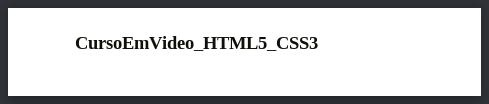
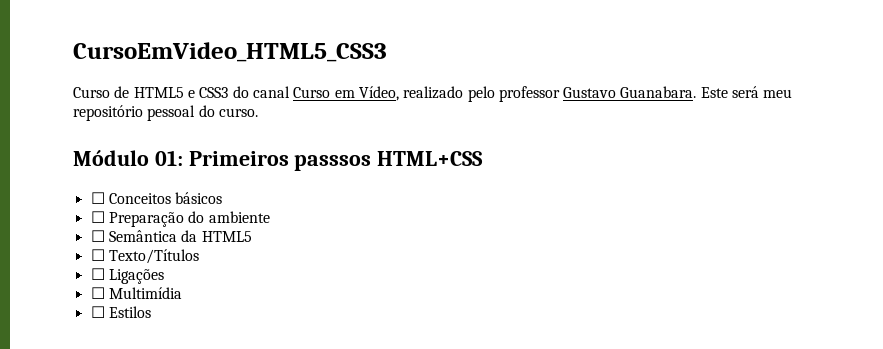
+ Curso de HTML5 e CSS3 do canal Curso em Vídeo, realizado pelo professor Gustavo Guanabara. Este será meu repositório pessoal do curso.
+ Módulo 01: Primeiros passsos HTML+CSS
+ ☐ Conceitos básicos
+ ☐ Preparação do ambiente
+ ☐ Semântica da HTML5
+ ☐ Texto/Títulos
+ ☐ Ligações
+ ☐ Multimídia
+ ☐ Estilos

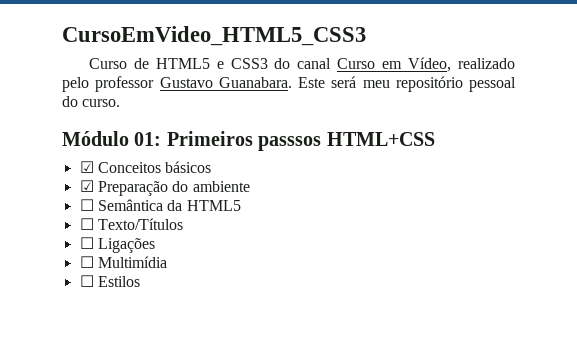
- ☐ Conceitos básicos
+ ☑ Conceitos básicos
- ☐ Preparação do ambiente
+ ☑ Preparação do ambiente

